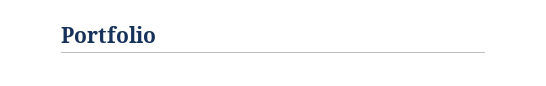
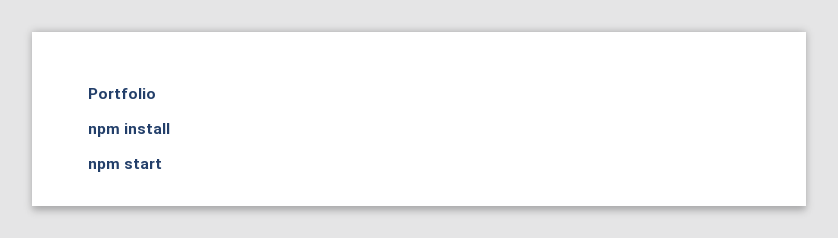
+ npm install
+ npm start

